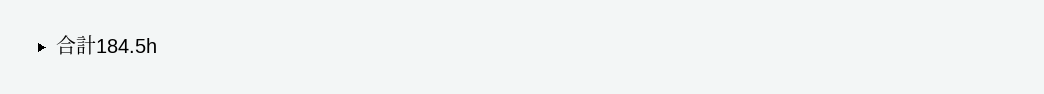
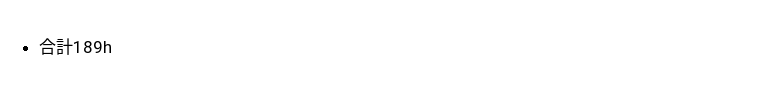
- 合計184.5h
+ 合計189h

